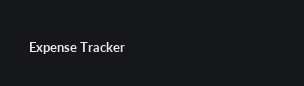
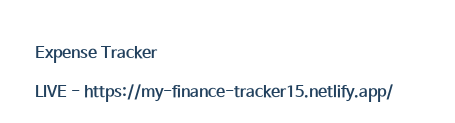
+ LIVE - https://my-finance-tracker15.netlify.app/

